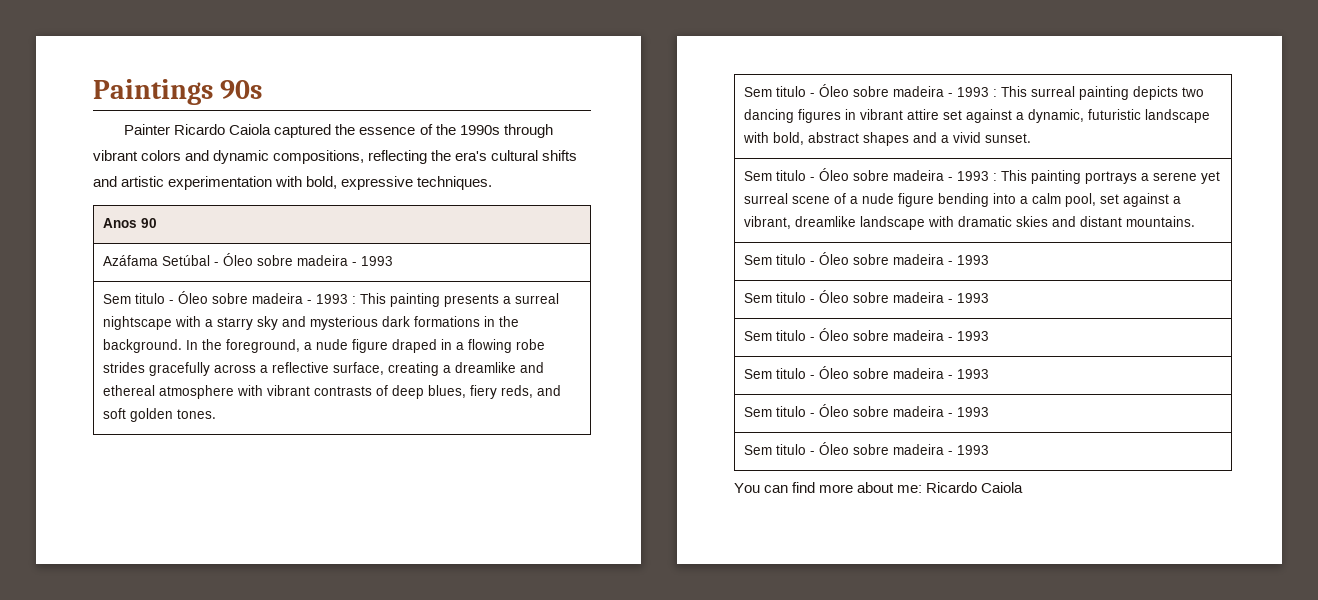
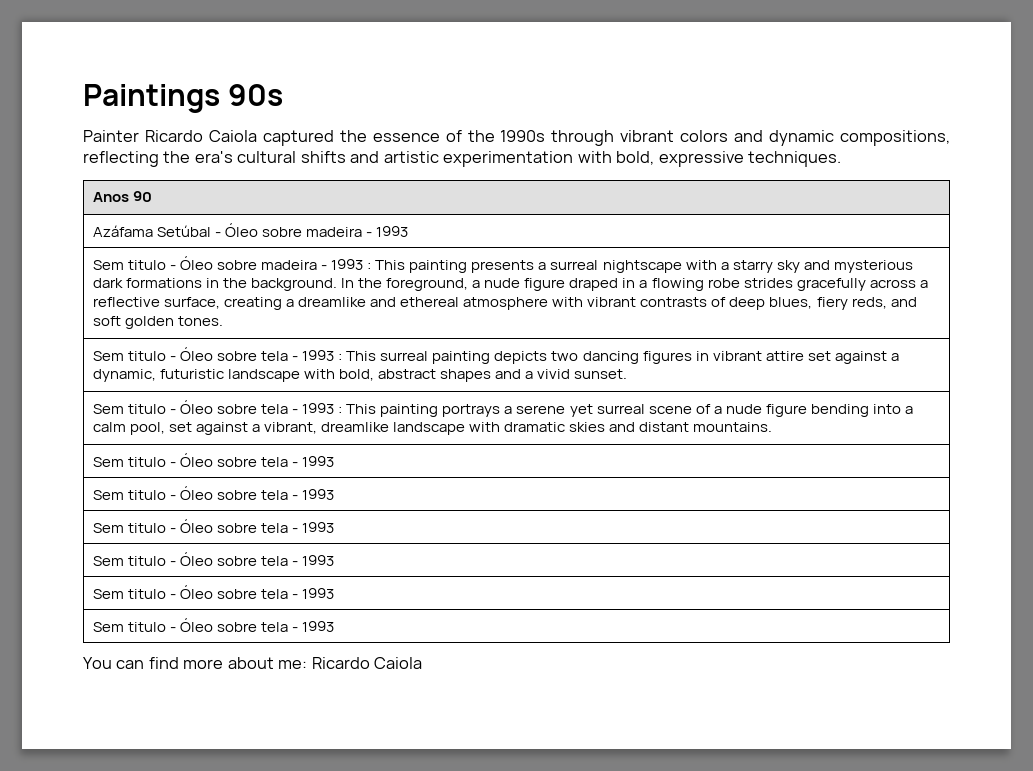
- Sem titulo - Óleo sobre madeira - 1993 : This surreal painting depicts two dancing figures in vibrant attire set against a dynamic, futuristic landscape with bold, abstract shapes and a vivid sunset.
+ Sem titulo - Óleo sobre tela - 1993 : This surreal painting depicts two dancing figures in vibrant attire set against a dynamic, futuristic landscape with bold, abstract shapes and a vivid sunset.
- Sem titulo - Óleo sobre madeira - 1993 : This painting portrays a serene yet surreal scene of a nude figure bending into a calm pool, set against a vibrant, dreamlike landscape with dramatic skies and distant mountains.
- Sem titulo - Óleo sobre madeira - 1993
- Sem titulo - Óleo sobre madeira - 1993
- Sem titulo - Óleo sobre madeira - 1993
- Sem titulo - Óleo sobre madeira - 1993
- Sem titulo - Óleo sobre madeira - 1993
- Sem titulo - Óleo sobre madeira - 1993
+ Sem titulo - Óleo sobre tela - 1993 : This painting portrays a serene yet surreal scene of a nude figure bending into a calm pool, set against a vibrant, dreamlike landscape with dramatic skies and distant mountains.
+ Sem titulo - Óleo sobre tela - 1993
+ Sem titulo - Óleo sobre tela - 1993
+ Sem titulo - Óleo sobre tela - 1993
+ Sem titulo - Óleo sobre tela - 1993
+ Sem titulo - Óleo sobre tela - 1993
+ Sem titulo - Óleo sobre tela - 1993

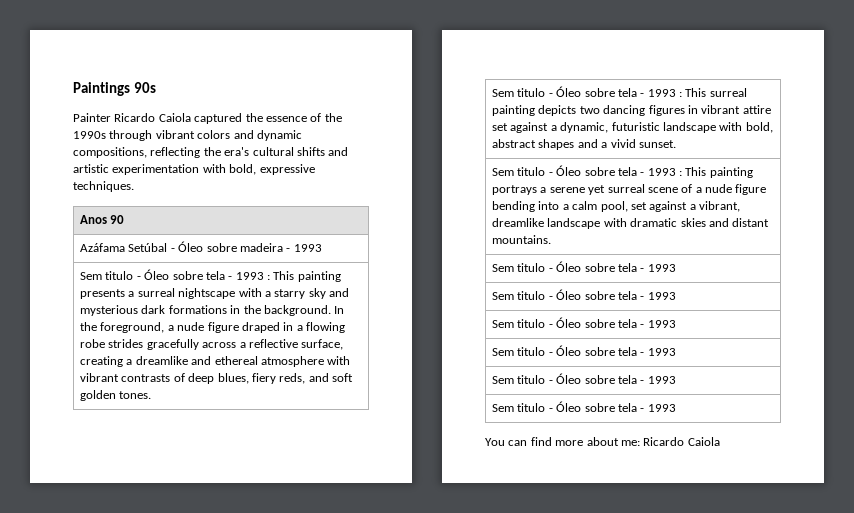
- Sem titulo - Óleo sobre madeira - 1993 : This painting presents a surreal nightscape with a starry sky and mysterious dark formations in the background.
+ Sem titulo - Óleo sobre tela - 1993 : This painting presents a surreal nightscape with a starry sky and mysterious dark formations in the background.

